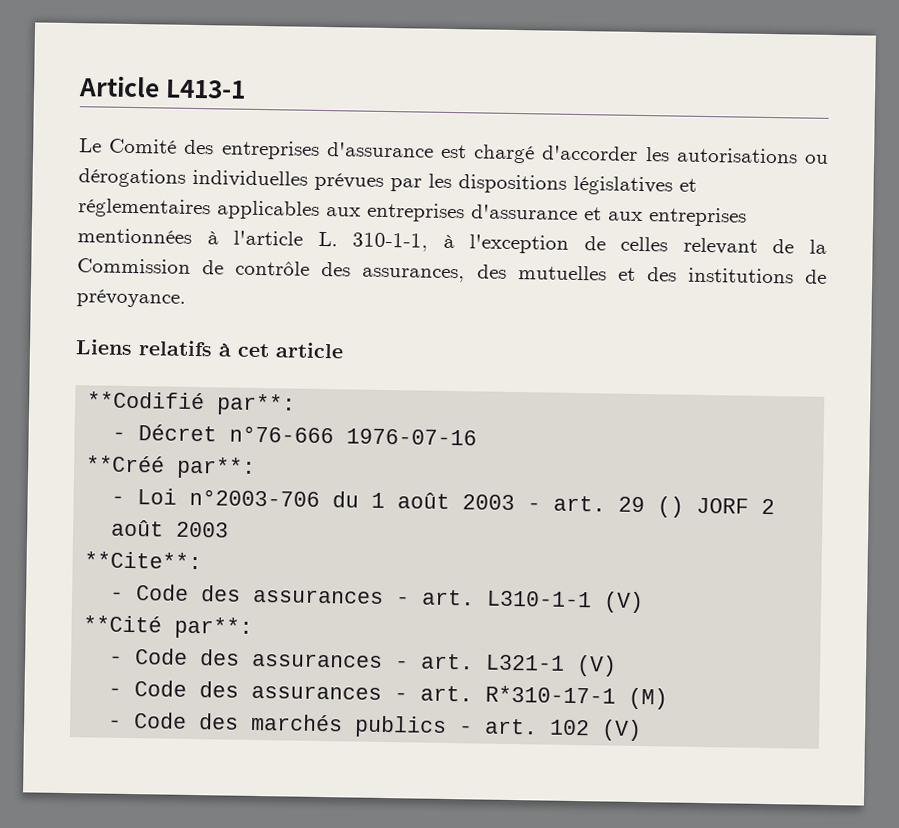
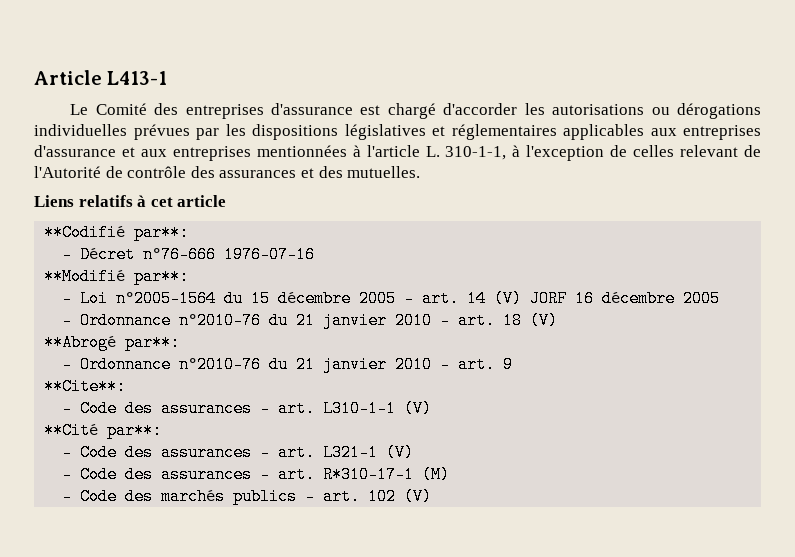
- Le Comité des entreprises d'assurance est chargé d'accorder les autorisations ou dérogations individuelles prévues par les dispositions législatives et réglementaires applicables aux entreprises d'assurance et aux entreprises mentionnées à l'article L. 310-1-1, à l'exception de celles relevant de la Commission de contrôle des assurances, des mutuelles et des institutions de prévoyance.
+ Le Comité des entreprises d'assurance est chargé d'accorder les autorisations ou dérogations individuelles prévues par les dispositions législatives et réglementaires applicables aux entreprises d'assurance et aux entreprises mentionnées à l'article L. 310-1-1, à l'exception de celles relevant de l'Autorité de contrôle des assurances et des mutuelles.
- **Créé par**:
+ **Modifié par**:
- - Loi n°2003-706 du 1 août 2003 - art. 29 () JORF 2 août 2003
+ - Loi n°2005-1564 du 15 décembre 2005 - art. 14 (V) JORF 16 décembre 2005
+ - Ordonnance n°2010-76 du 21 janvier 2010 - art. 18 (V)
+ **Abrogé par**:
+ - Ordonnance n°2010-76 du 21 janvier 2010 - art. 9

